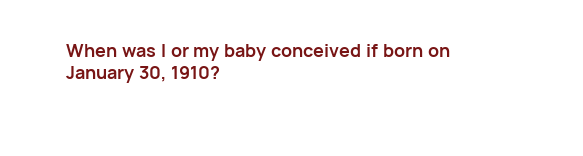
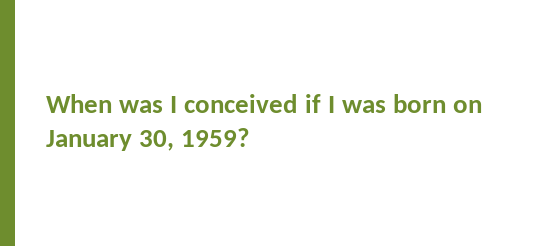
- When was I or my baby conceived if born on January 30, 1910?
+ When was I conceived if I was born on January 30, 1959?

